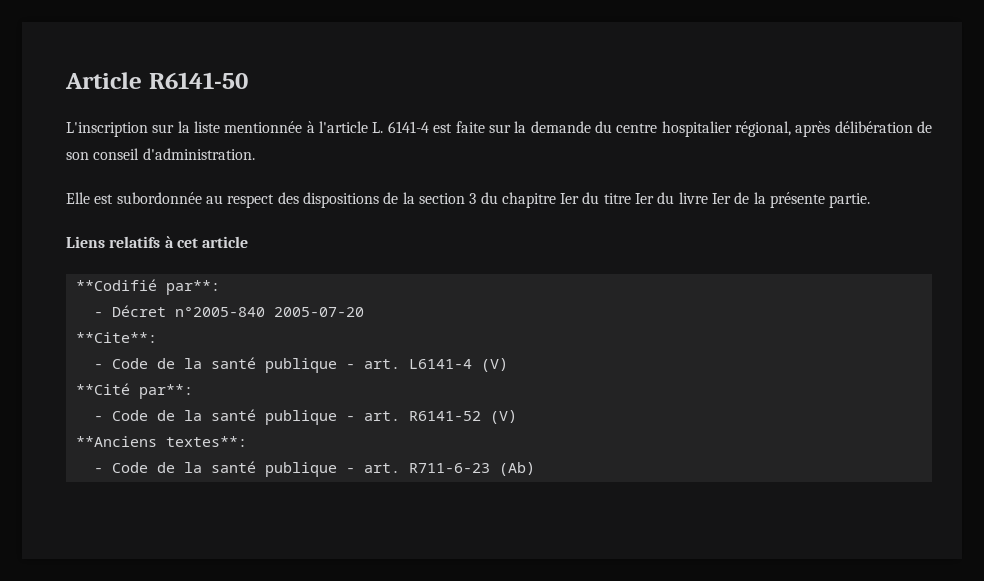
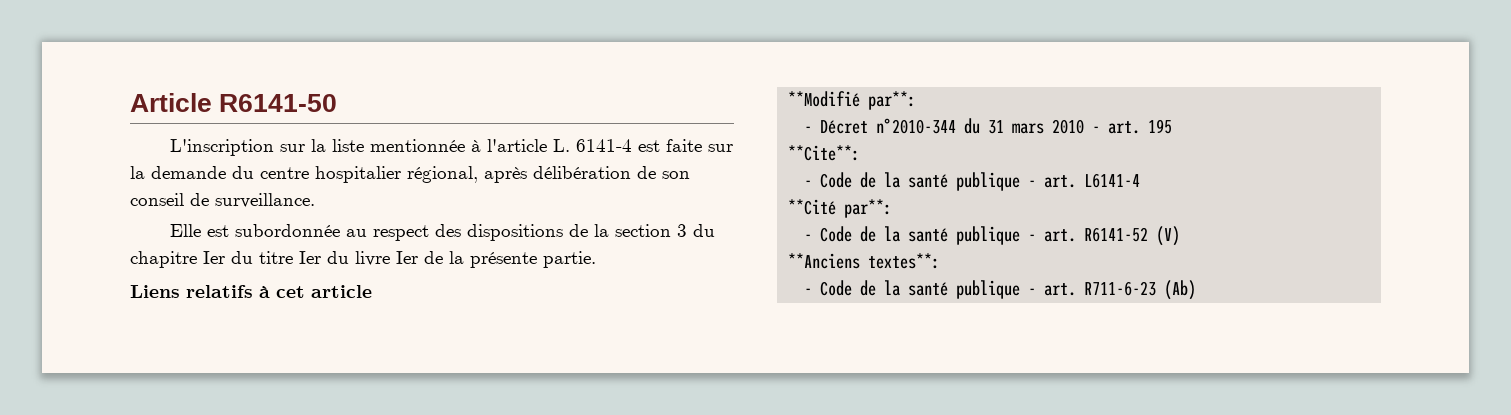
- L'inscription sur la liste mentionnée à l'article L. 6141-4 est faite sur la demande du centre hospitalier régional, après délibération de son conseil d'administration.
+ L'inscription sur la liste mentionnée à l'article L. 6141-4 est faite sur la demande du centre hospitalier régional, après délibération de son conseil de surveillance.
- **Codifié par**:
+ **Modifié par**:
- - Décret n°2005-840 2005-07-20
+ - Décret n°2010-344 du 31 mars 2010 - art. 195
- - Code de la santé publique - art. L6141-4 (V)
+ - Code de la santé publique - art. L6141-4

